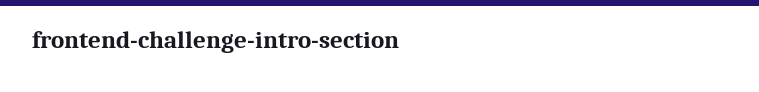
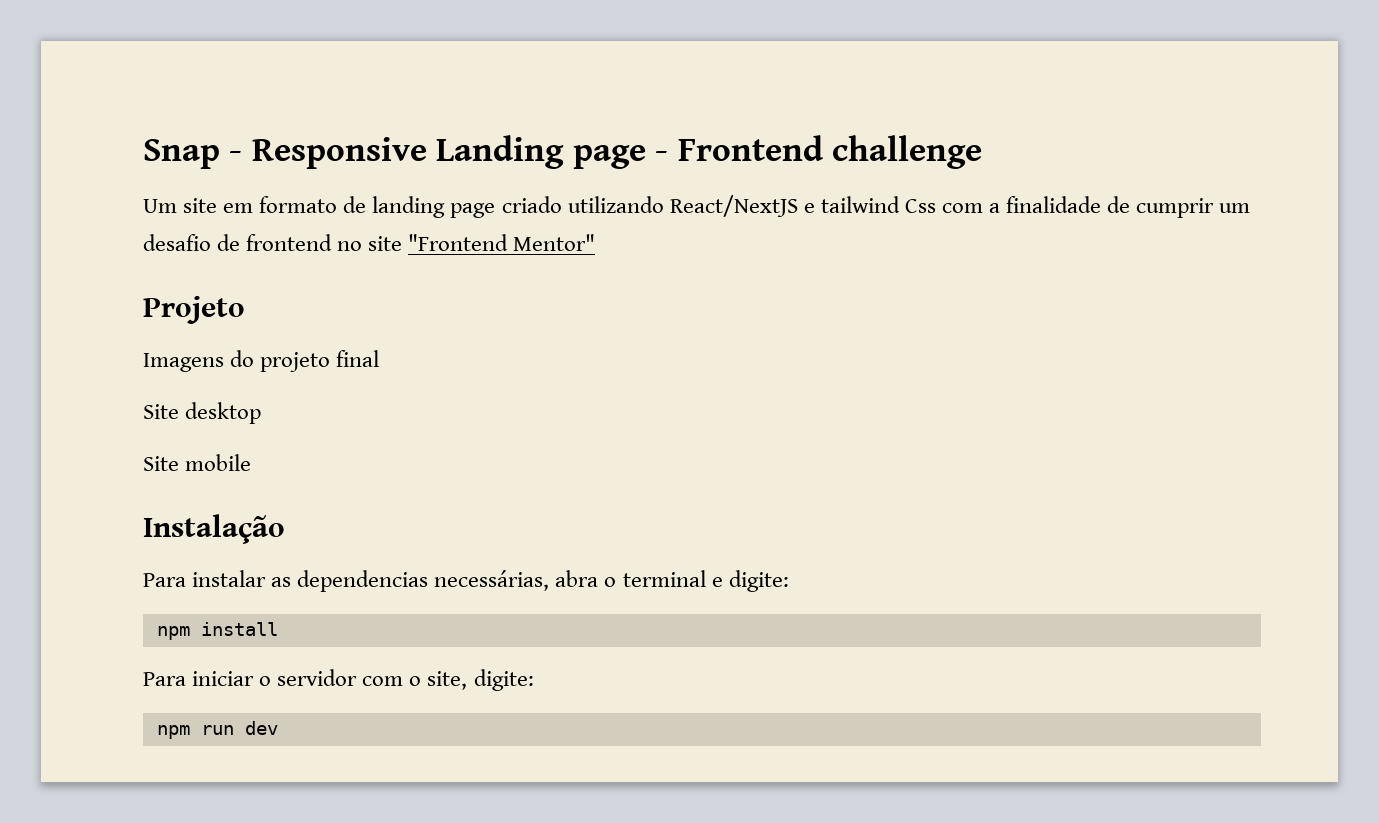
- frontend-challenge-intro-section
+ Snap - Responsive Landing page - Frontend challenge
+ Um site em formato de landing page criado utilizando React/NextJS e tailwind Css com a finalidade de cumprir um desafio de frontend no site "Frontend Mentor"
+ Projeto
+ Imagens do projeto final
+ Site desktop
+ Site mobile
+ Instalação
+ Para instalar as dependencias necessárias, abra o terminal e digite:
+ npm install
+ Para iniciar o servidor com o site, digite:
+ npm run dev

